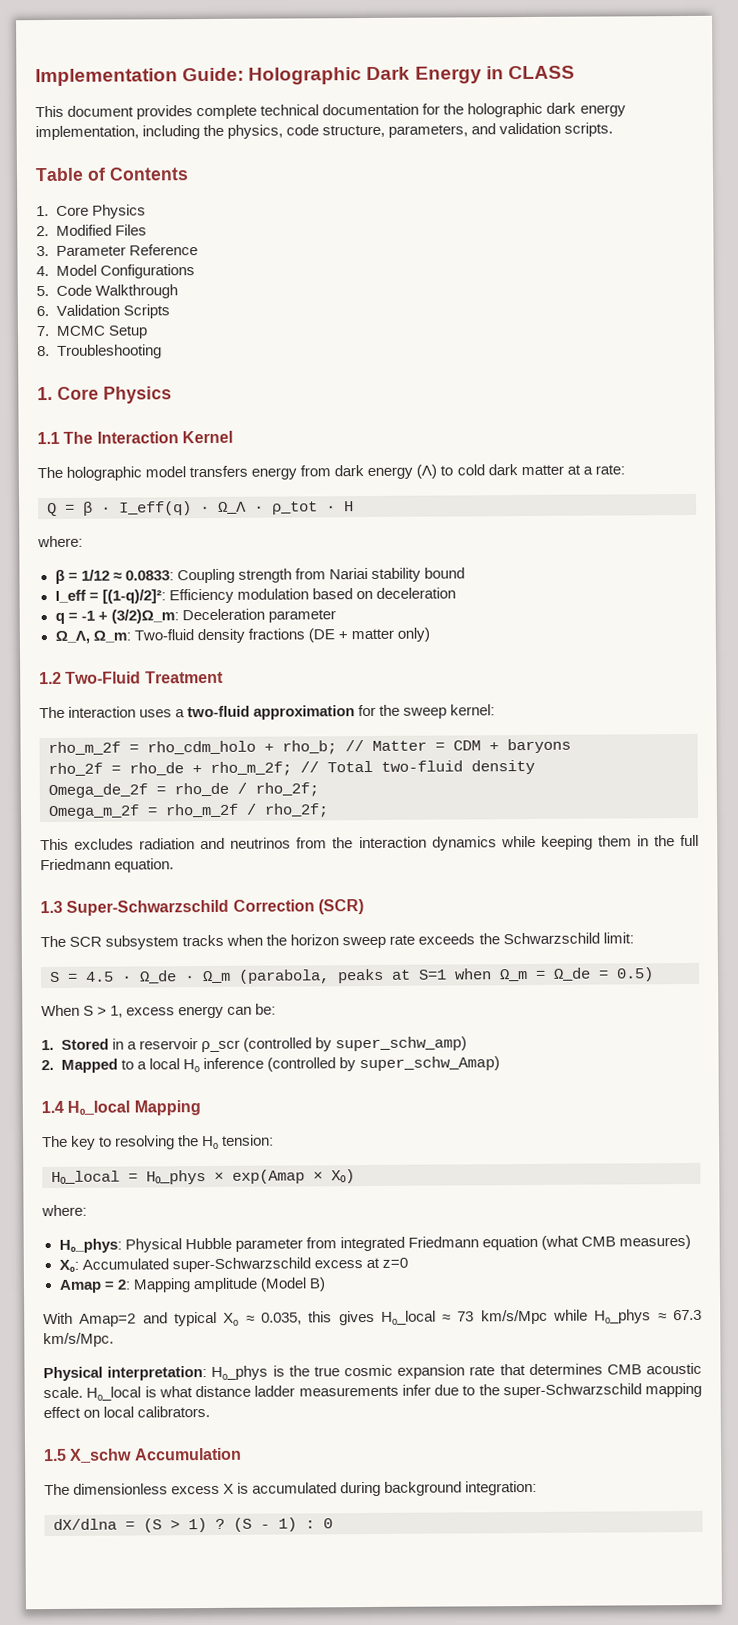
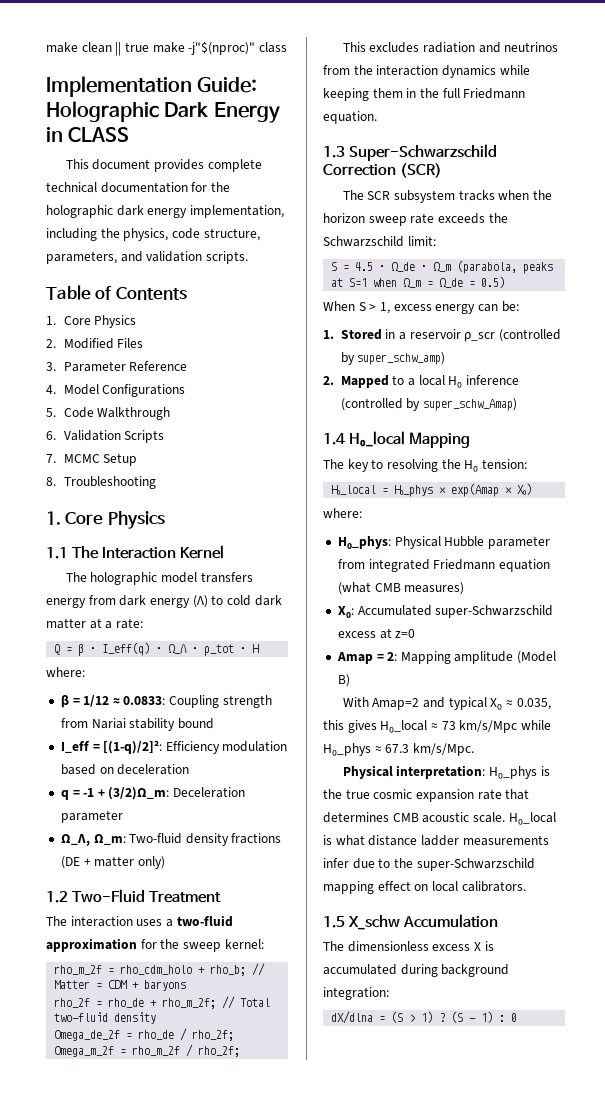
+ make clean || true make -j"$(nproc)" class

